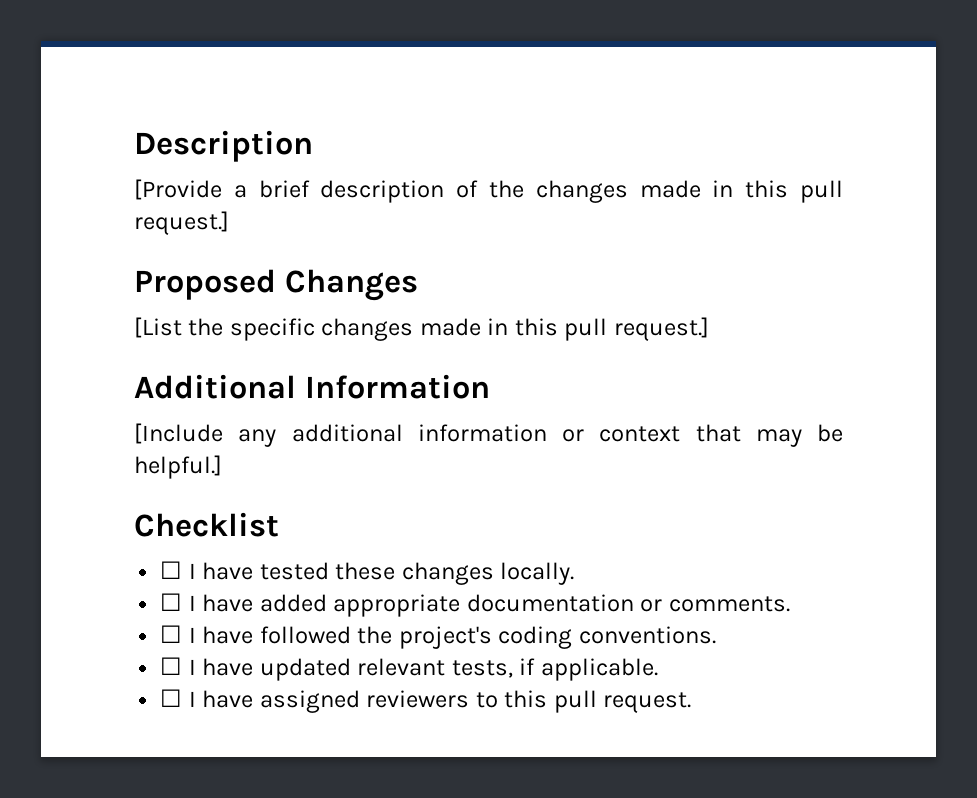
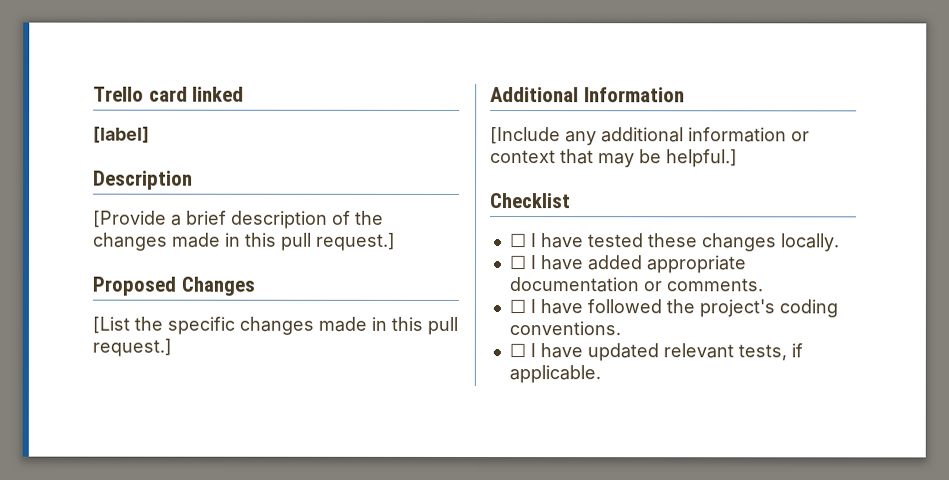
+ Trello card linked
+ [label]
- ☐ I have assigned reviewers to this pull request.

